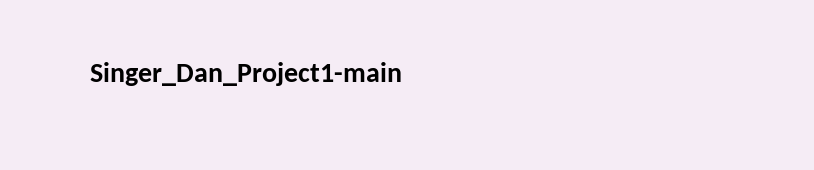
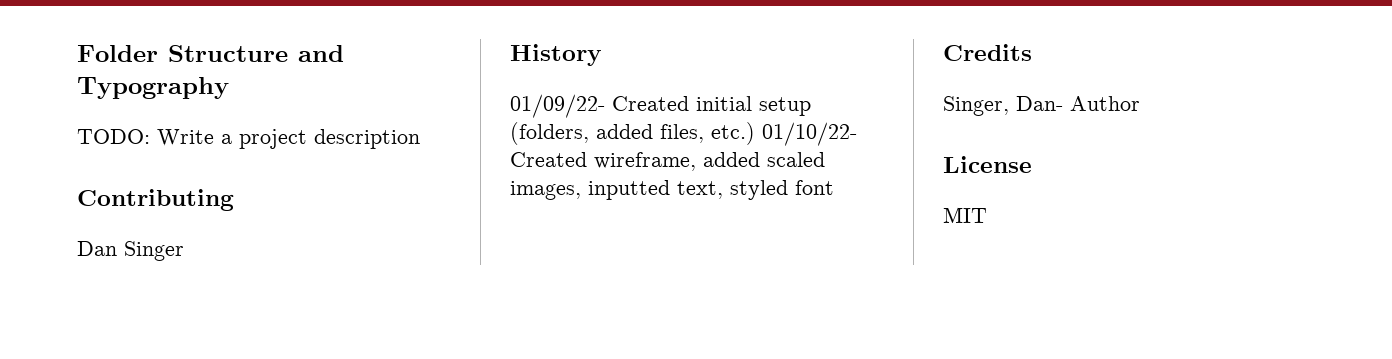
- Singer_Dan_Project1-main
+ Folder Structure and Typography
+ TODO: Write a project description
+ Contributing
+ Dan Singer
+ History
+ 01/09/22- Created initial setup (folders, added files, etc.) 01/10/22- Created wireframe, added scaled images, inputted text, styled font
+ Credits
+ Singer, Dan- Author
+ License
+ MIT

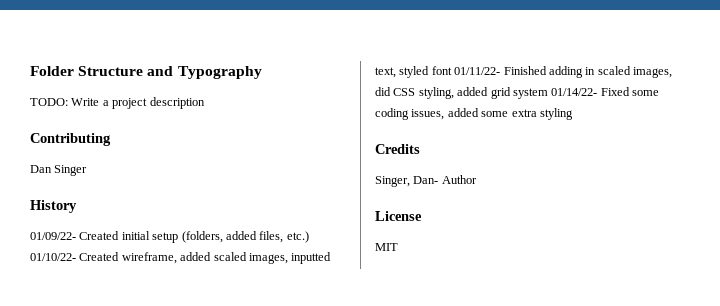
- 01/09/22- Created initial setup (folders, added files, etc.) 01/10/22- Created wireframe, added scaled images, inputted text, styled font
+ 01/09/22- Created initial setup (folders, added files, etc.) 01/10/22- Created wireframe, added scaled images, inputted text, styled font 01/11/22- Finished adding in scaled images, did CSS styling, added grid system 01/14/22- Fixed some coding issues, added some extra styling

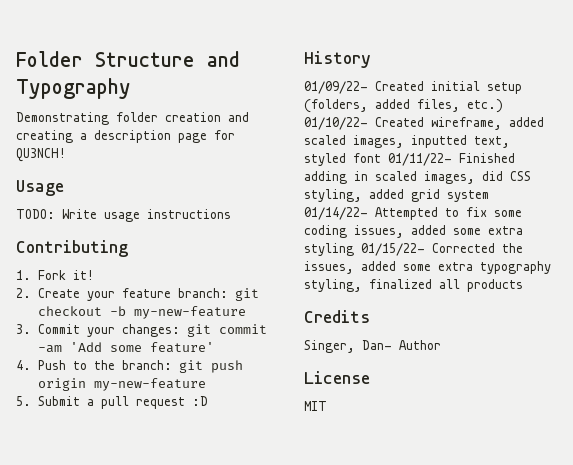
- TODO: Write a project description
+ Demonstrating folder creation and creating a description page for QU3NCH!
+ Usage
+ TODO: Write usage instructions
  Contributing
- Dan Singer
+ 1. Fork it!
+ 2. Create your feature branch: git checkout -b my-new-feature
+ 3. Commit your changes: git commit -am 'Add some feature'
+ 4. Push to the branch: git push origin my-new-feature
+ 5. Submit a pull request :D
- 01/09/22- Created initial setup (folders, added files, etc.) 01/10/22- Created wireframe, added scaled images, inputted text, styled font 01/11/22- Finished adding in scaled images, did CSS styling, added grid system 01/14/22- Fixed some coding issues, added some extra styling
+ 01/09/22- Created initial setup (folders, added files, etc.) 01/10/22- Created wireframe, added scaled images, inputted text, styled font 01/11/22- Finished adding in scaled images, did CSS styling, added grid system 01/14/22- Attempted to fix some coding issues, added some extra styling 01/15/22- Corrected the issues, added some extra typography styling, finalized all products

